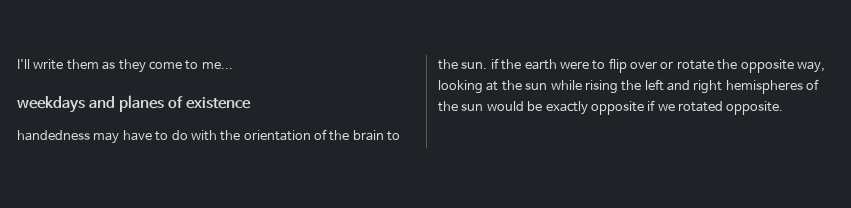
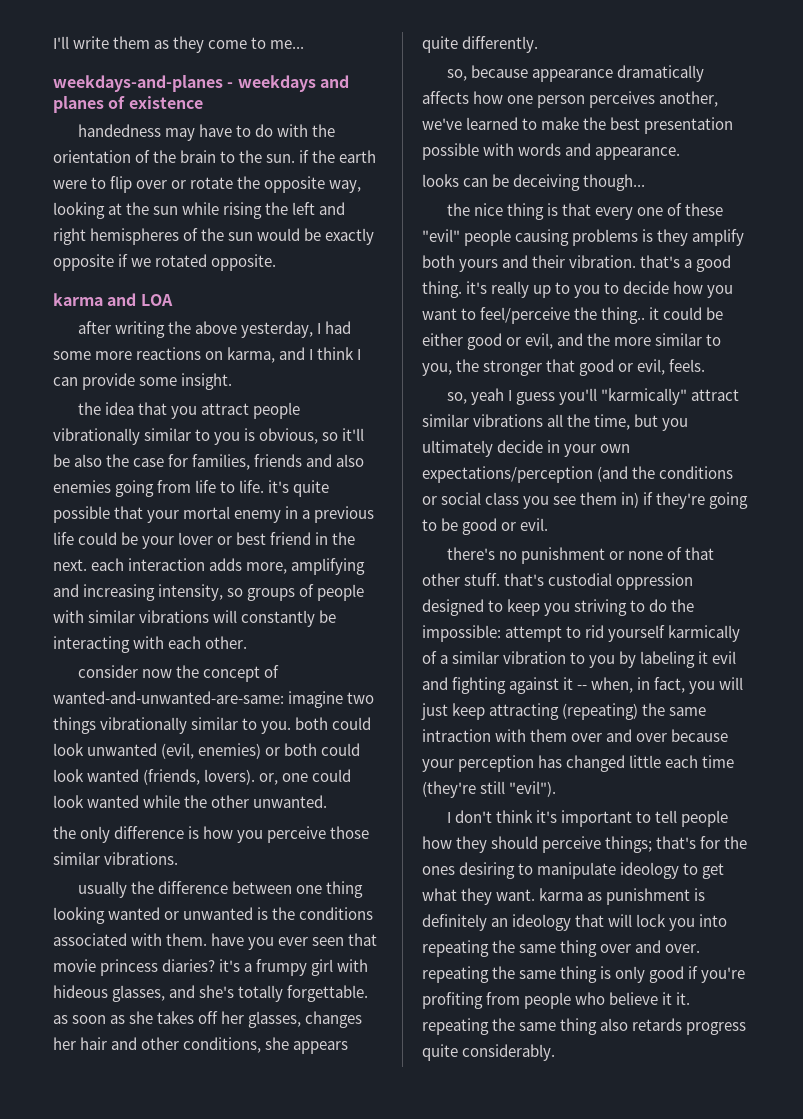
- weekdays and planes of existence
+ weekdays-and-planes - weekdays and planes of existence
+ karma and LOA
+ after writing the above yesterday, I had some more reactions on karma, and I think I can provide some insight.
+ the idea that you attract people vibrationally similar to you is obvious, so it'll be also the case for families, friends and also enemies going from life to life. it's quite possible that your mortal enemy in a previous life could be your lover or best friend in the next. each interaction adds more, amplifying and increasing intensity, so groups of people with similar vibrations will constantly be interacting with each other.
+ consider now the concept of wanted-and-unwanted-are-same: imagine two things vibrationally similar to you. both could look unwanted (evil, enemies) or both could look wanted (friends, lovers). or, one could look wanted while the other unwanted.
+ the only difference is how you perceive those similar vibrations.
+ usually the difference between one thing looking wanted or unwanted is the conditions associated with them. have you ever seen that movie princess diaries? it's a frumpy girl with hideous glasses, and she's totally forgettable. as soon as she takes off her glasses, changes her hair and other conditions, she appears quite differently.
+ so, because appearance dramatically affects how one person perceives another, we've learned to make the best presentation possible with words and appearance.
+ looks can be deceiving though...
+ the nice thing is that every one of these "evil" people causing problems is they amplify both yours and their vibration. that's a good thing. it's really up to you to decide how you want to feel/perceive the thing.. it could be either good or evil, and the more similar to you, the stronger that good or evil, feels.
+ so, yeah I guess you'll "karmically" attract similar vibrations all the time, but you ultimately decide in your own expectations/perception (and the conditions or social class you see them in) if they're going to be good or evil.
+ there's no punishment or none of that other stuff. that's custodial oppression designed to keep you striving to do the impossible: attempt to rid yourself karmically of a similar vibration to you by labeling it evil and fighting against it -- when, in fact, you will just keep attracting (repeating) the same intraction with them over and over because your perception has changed little each time (they're still "evil").
+ I don't think it's important to tell people how they should perceive things; that's for the ones desiring to manipulate ideology to get what they want. karma as punishment is definitely an ideology that will lock you into repeating the same thing over and over. repeating the same thing is only good if you're profiting from people who believe it it. repeating the same thing also retards progress quite considerably.

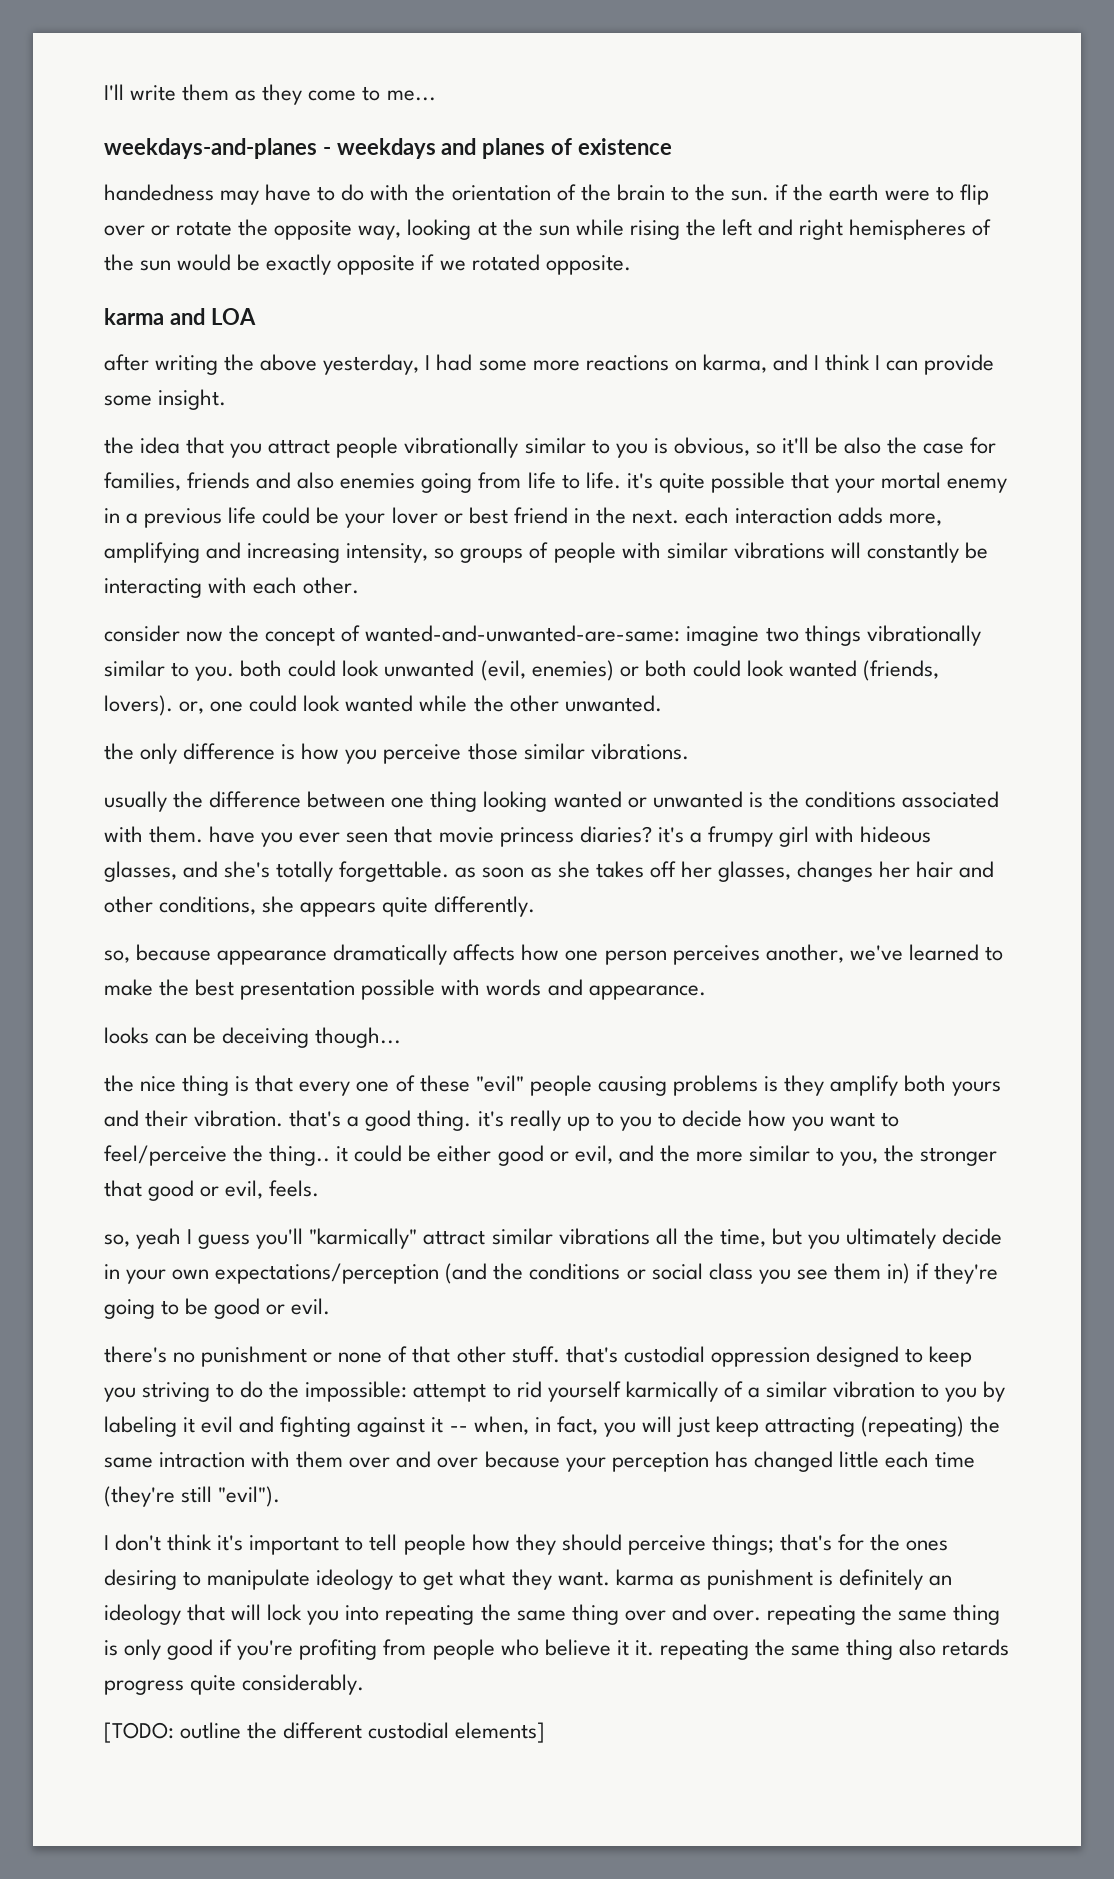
+ [TODO: outline the different custodial elements]

